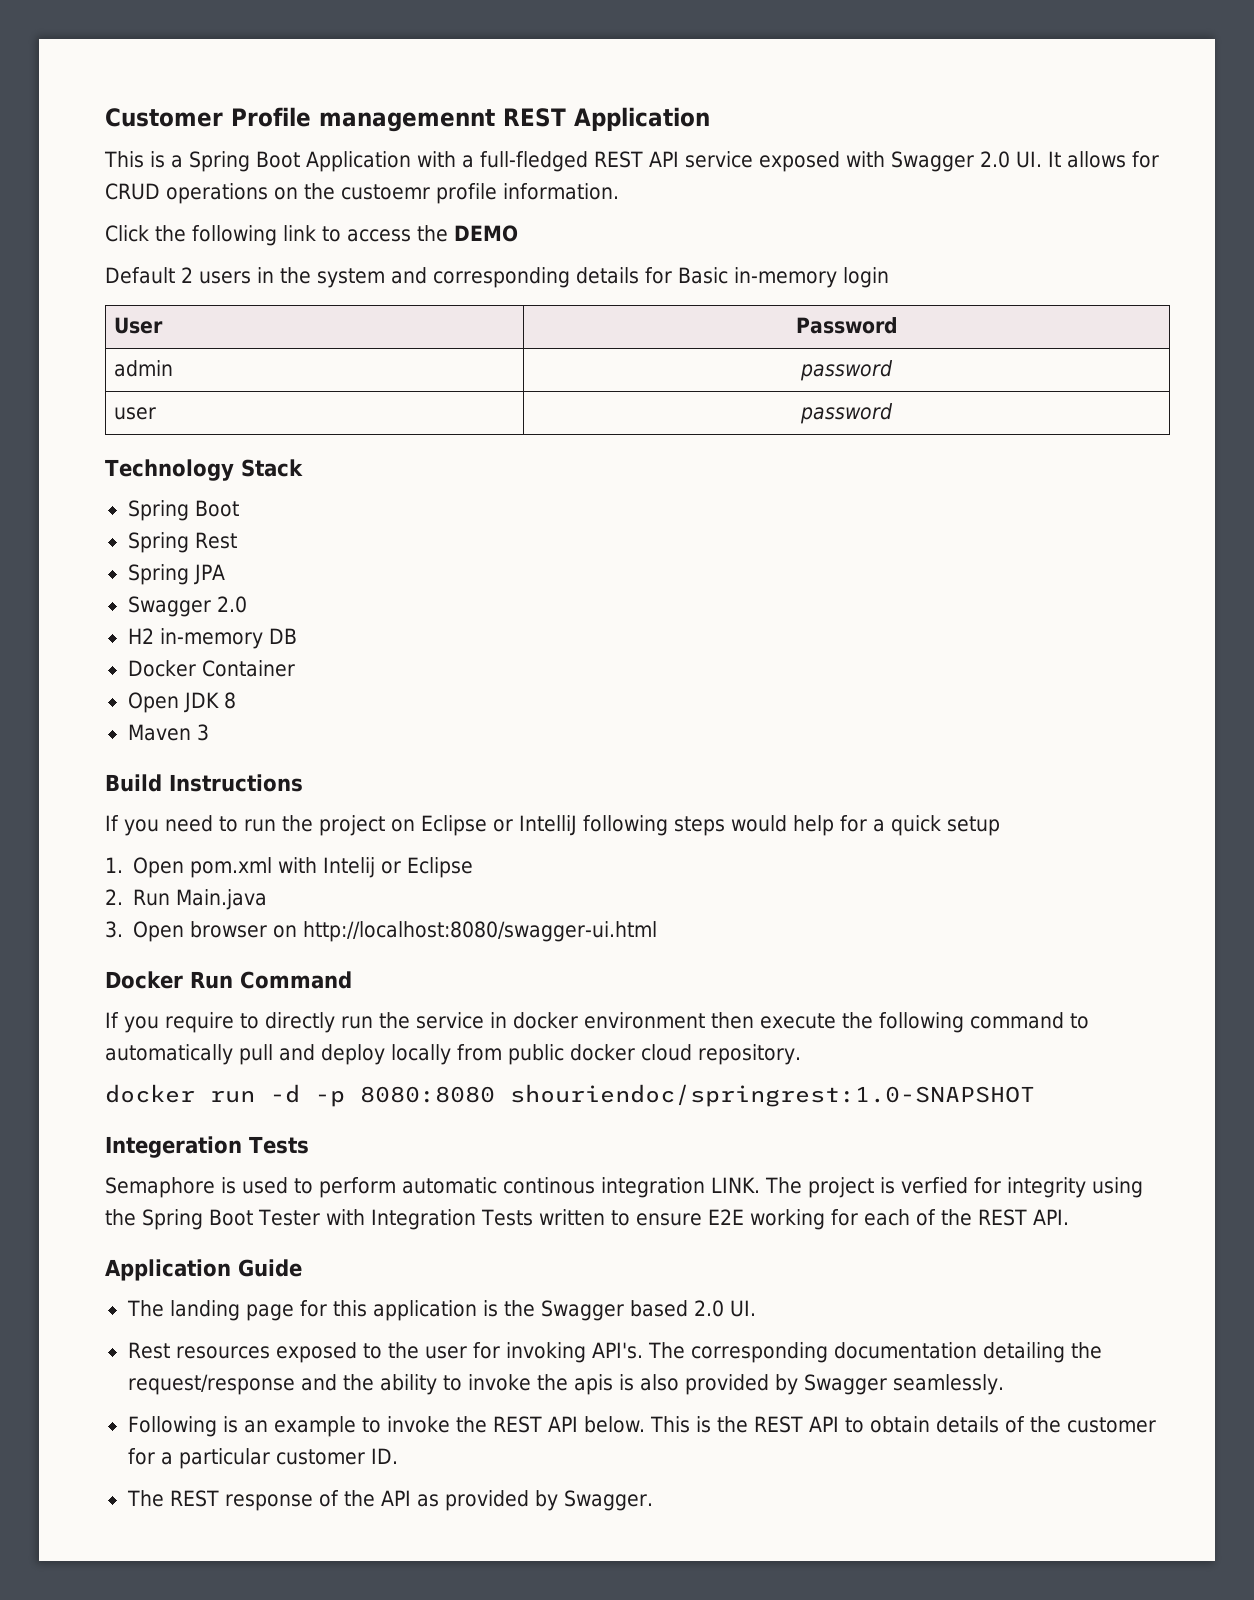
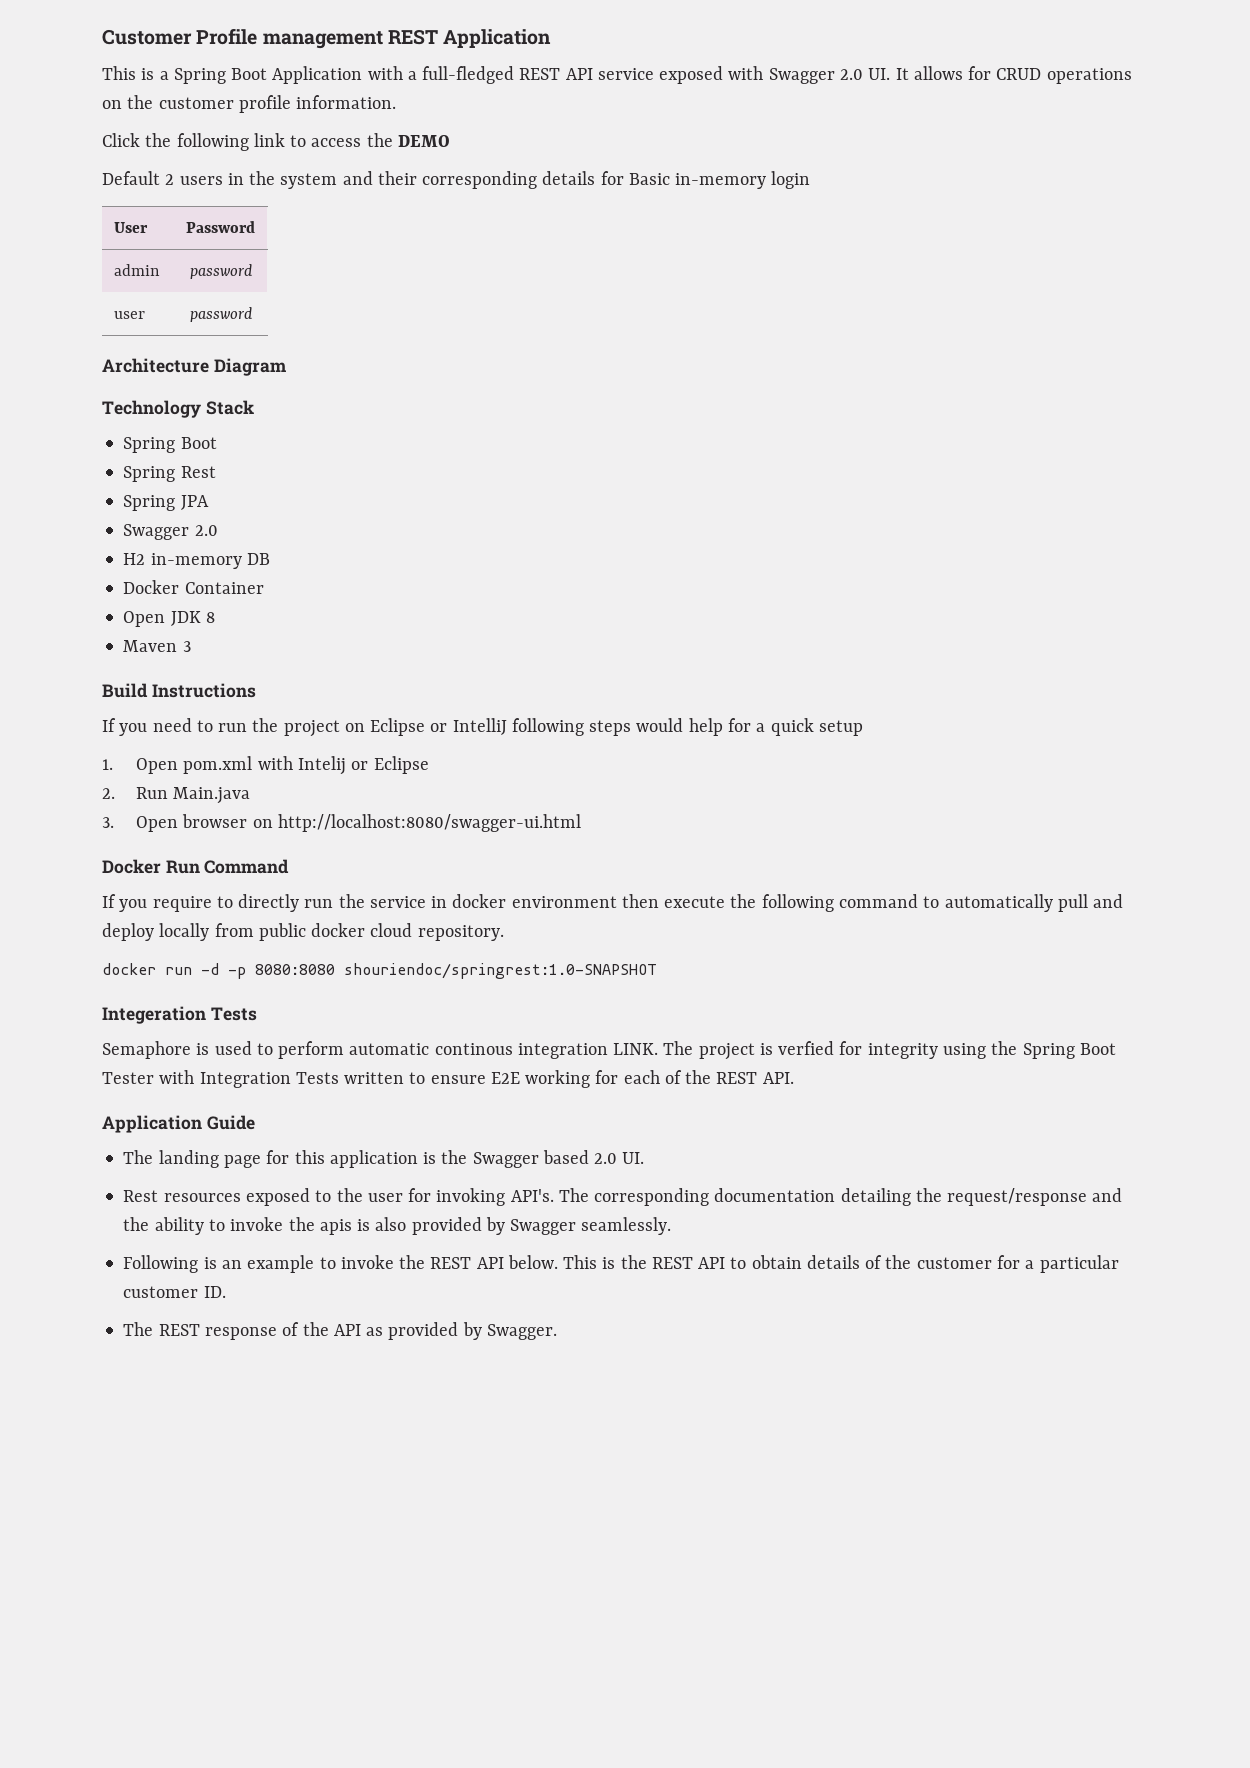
- Customer Profile managemennt REST Application
+ Customer Profile management REST Application
- This is a Spring Boot Application with a full-fledged REST API service exposed with Swagger 2.0 UI. It allows for CRUD operations on the custoemr profile information.
+ This is a Spring Boot Application with a full-fledged REST API service exposed with Swagger 2.0 UI. It allows for CRUD operations on the customer profile information.
- Default 2 users in the system and corresponding details for Basic in-memory login
+ Default 2 users in the system and their corresponding details for Basic in-memory login
+ Architecture Diagram

